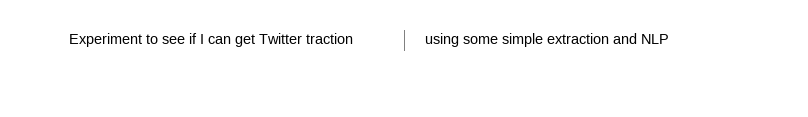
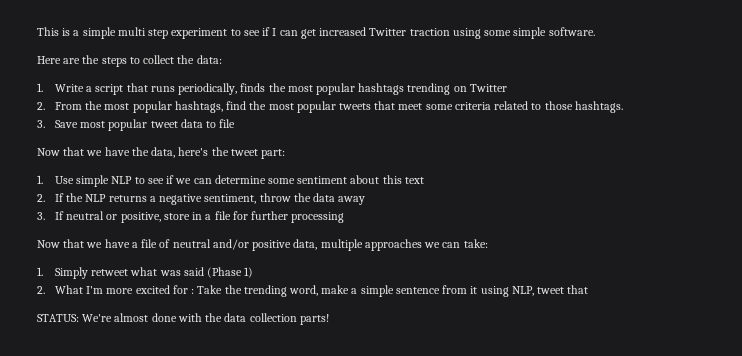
- Experiment to see if I can get Twitter traction using some simple extraction and NLP
+ This is a simple multi step experiment to see if I can get increased Twitter traction using some simple software.
+ Here are the steps to collect the data:
+ 1. Write a script that runs periodically, finds the most popular hashtags trending on Twitter
+ 2. From the most popular hashtags, find the most popular tweets that meet some criteria related to those hashtags.
+ 3. Save most popular tweet data to file
+ Now that we have the data, here's the tweet part:
+ 1. Use simple NLP to see if we can determine some sentiment about this text
+ 2. If the NLP returns a negative sentiment, throw the data away
+ 3. If neutral or positive, store in a file for further processing
+ Now that we have a file of neutral and/or positive data, multiple approaches we can take:
+ 1. Simply retweet what was said (Phase 1)
+ 2. What I'm more excited for : Take the trending word, make a simple sentence from it using NLP, tweet that
+ STATUS: We're almost done with the data collection parts!

